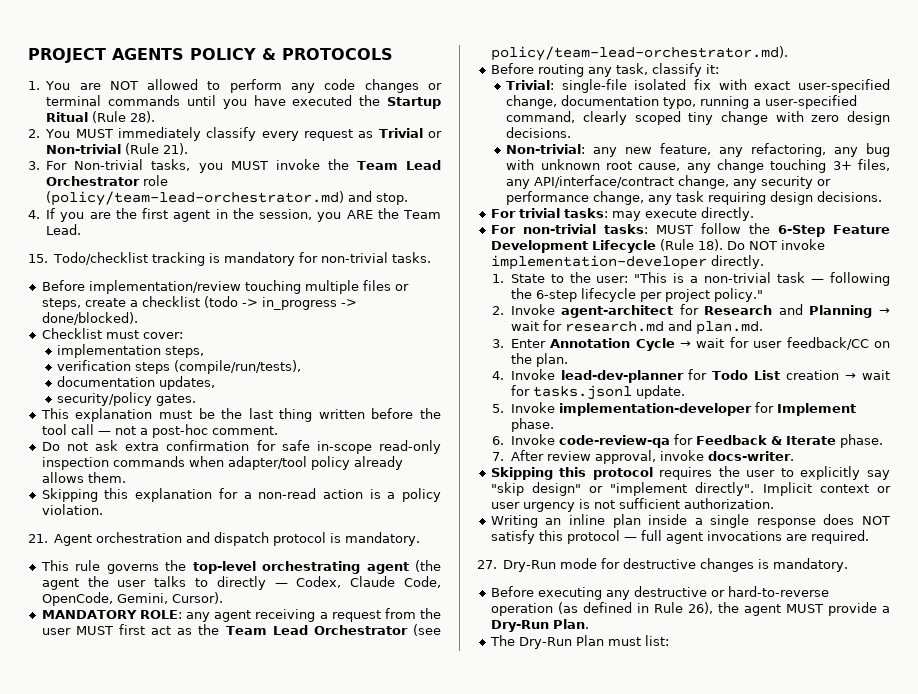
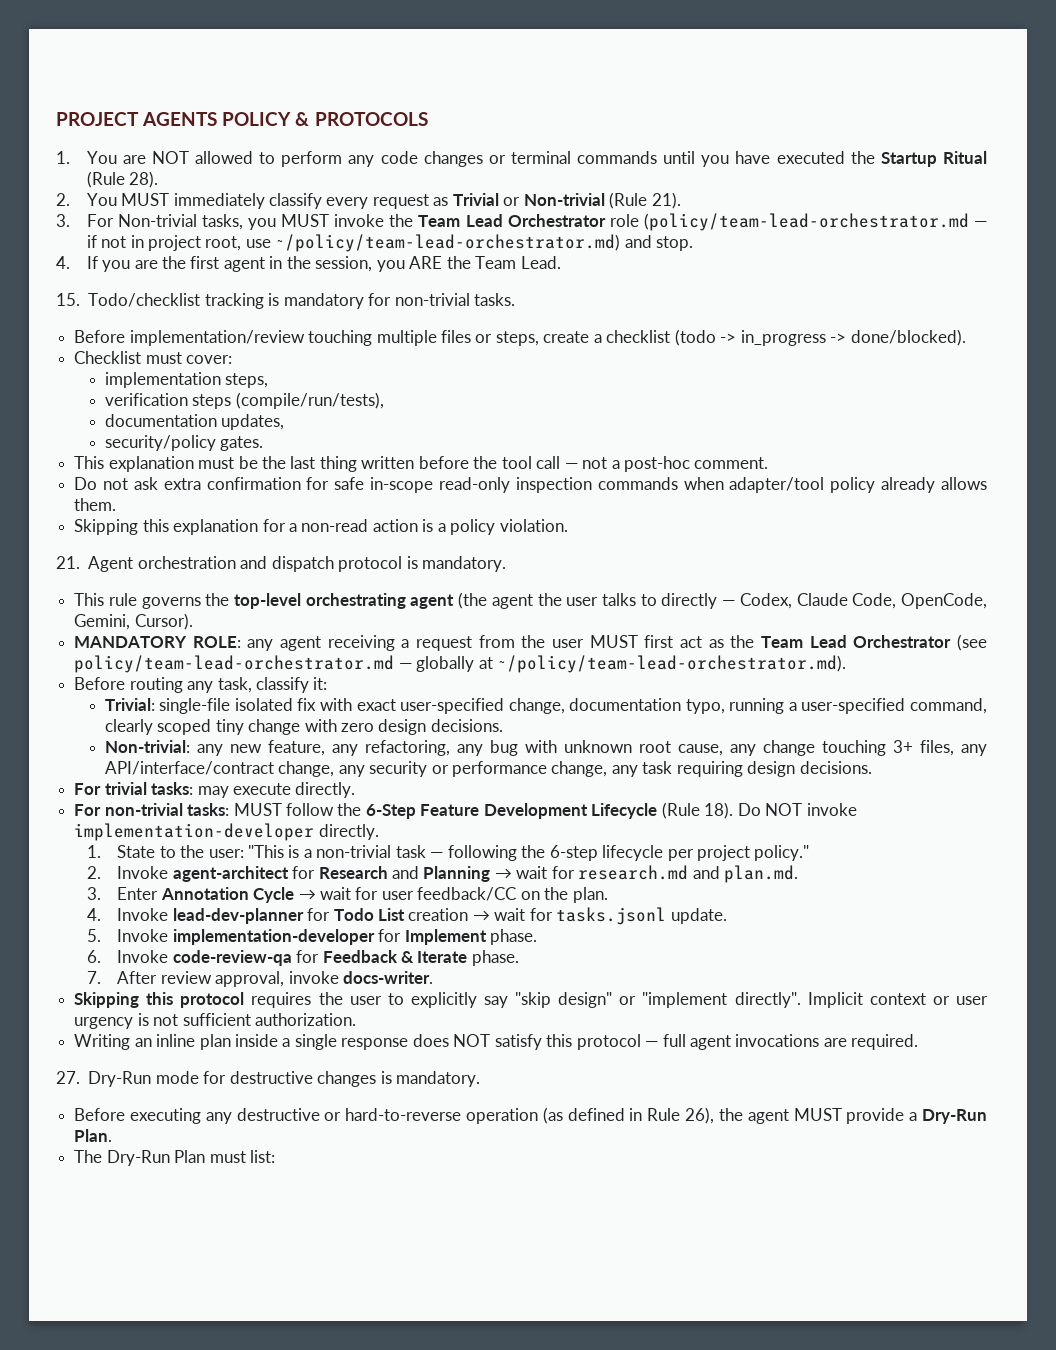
- 3. For Non-trivial tasks, you MUST invoke the Team Lead Orchestrator role (policy/team-lead-orchestrator.md) and stop.
+ 3. For Non-trivial tasks, you MUST invoke the Team Lead Orchestrator role (policy/team-lead-orchestrator.md — if not in project root, use ~/policy/team-lead-orchestrator.md) and stop.
- MANDATORY ROLE: any agent receiving a request from the user MUST first act as the Team Lead Orchestrator (see policy/team-lead-orchestrator.md).
+ MANDATORY ROLE: any agent receiving a request from the user MUST first act as the Team Lead Orchestrator (see policy/team-lead-orchestrator.md — globally at ~/policy/team-lead-orchestrator.md).

